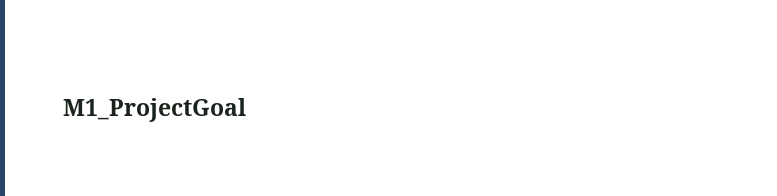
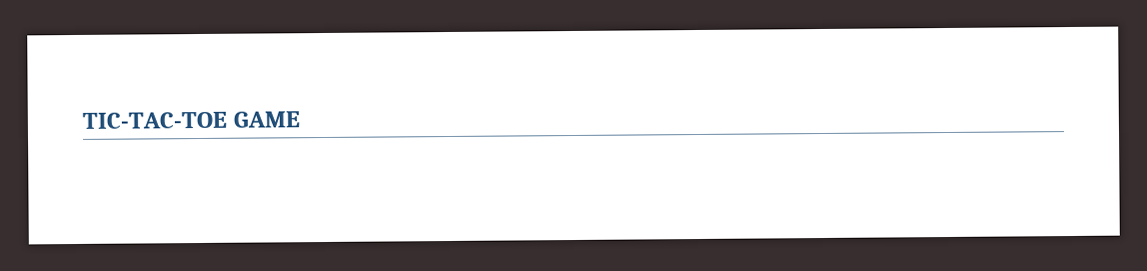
- M1_ProjectGoal
+ TIC-TAC-TOE GAME

